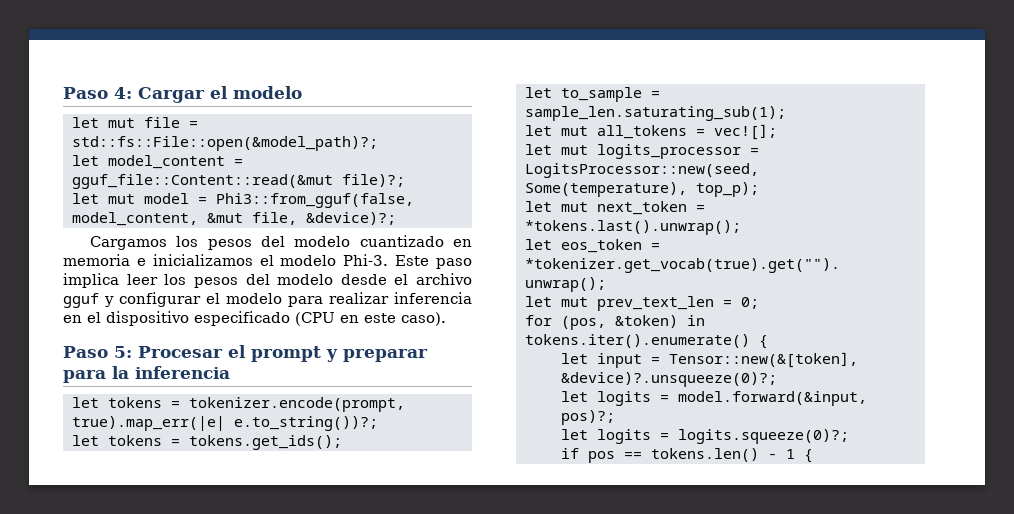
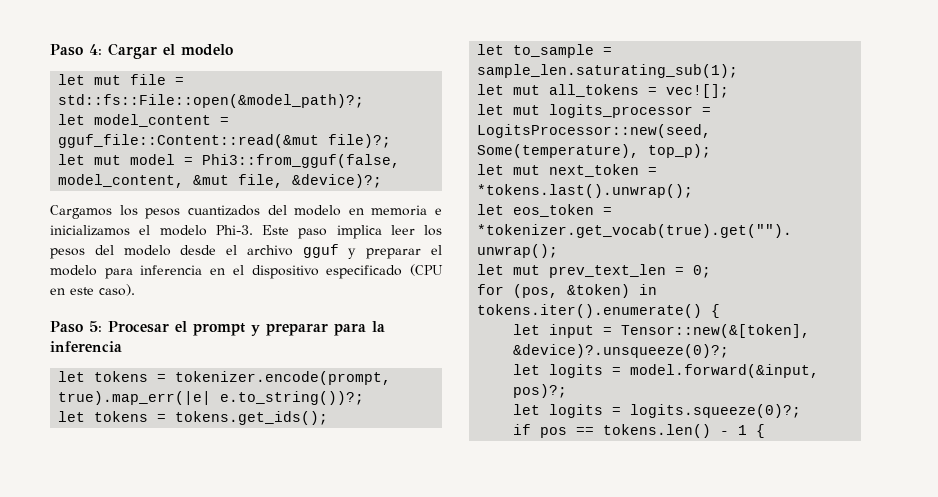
- Cargamos los pesos del modelo cuantizado en memoria e inicializamos el modelo Phi-3.
+ Cargamos los pesos cuantizados del modelo en memoria e inicializamos el modelo Phi-3.
- Este paso implica leer los pesos del modelo desde el archivo gguf y configurar el modelo para realizar inferencia en el dispositivo especificado (CPU en este caso).
+ Este paso implica leer los pesos del modelo desde el archivo gguf y preparar el modelo para inferencia en el dispositivo especificado (CPU en este caso).

